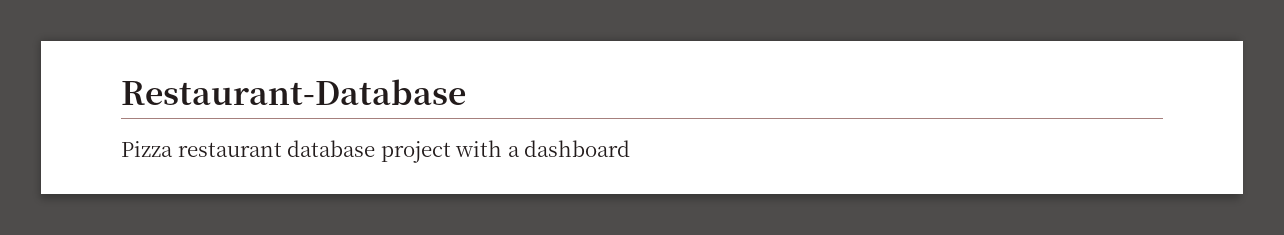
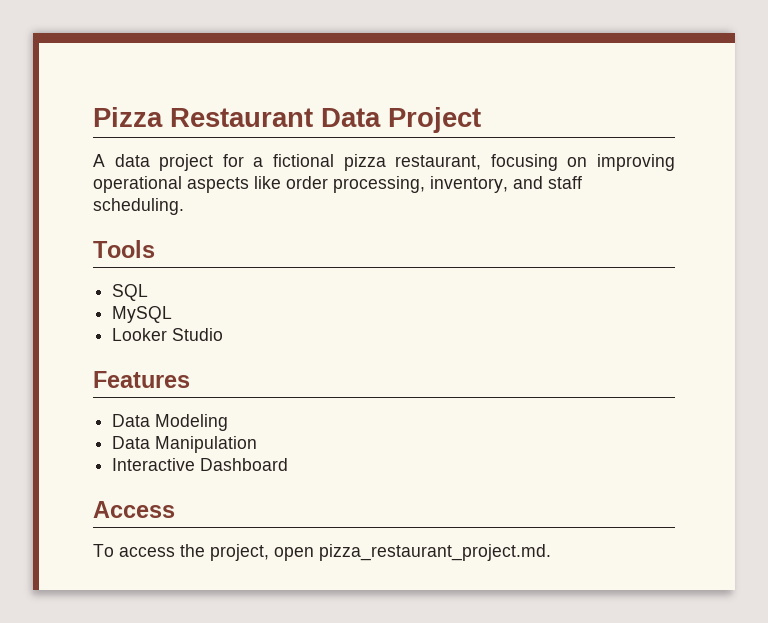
- Restaurant-Database
- Pizza restaurant database project with a dashboard
+ Pizza Restaurant Data Project
+ A data project for a fictional pizza restaurant, focusing on improving operational aspects like order processing, inventory, and staff scheduling.
+ Tools
+ SQL
+ MySQL
+ Looker Studio
+ Features
+ Data Modeling
+ Data Manipulation
+ Interactive Dashboard
+ Access
+ To access the project, open pizza_restaurant_project.md.

